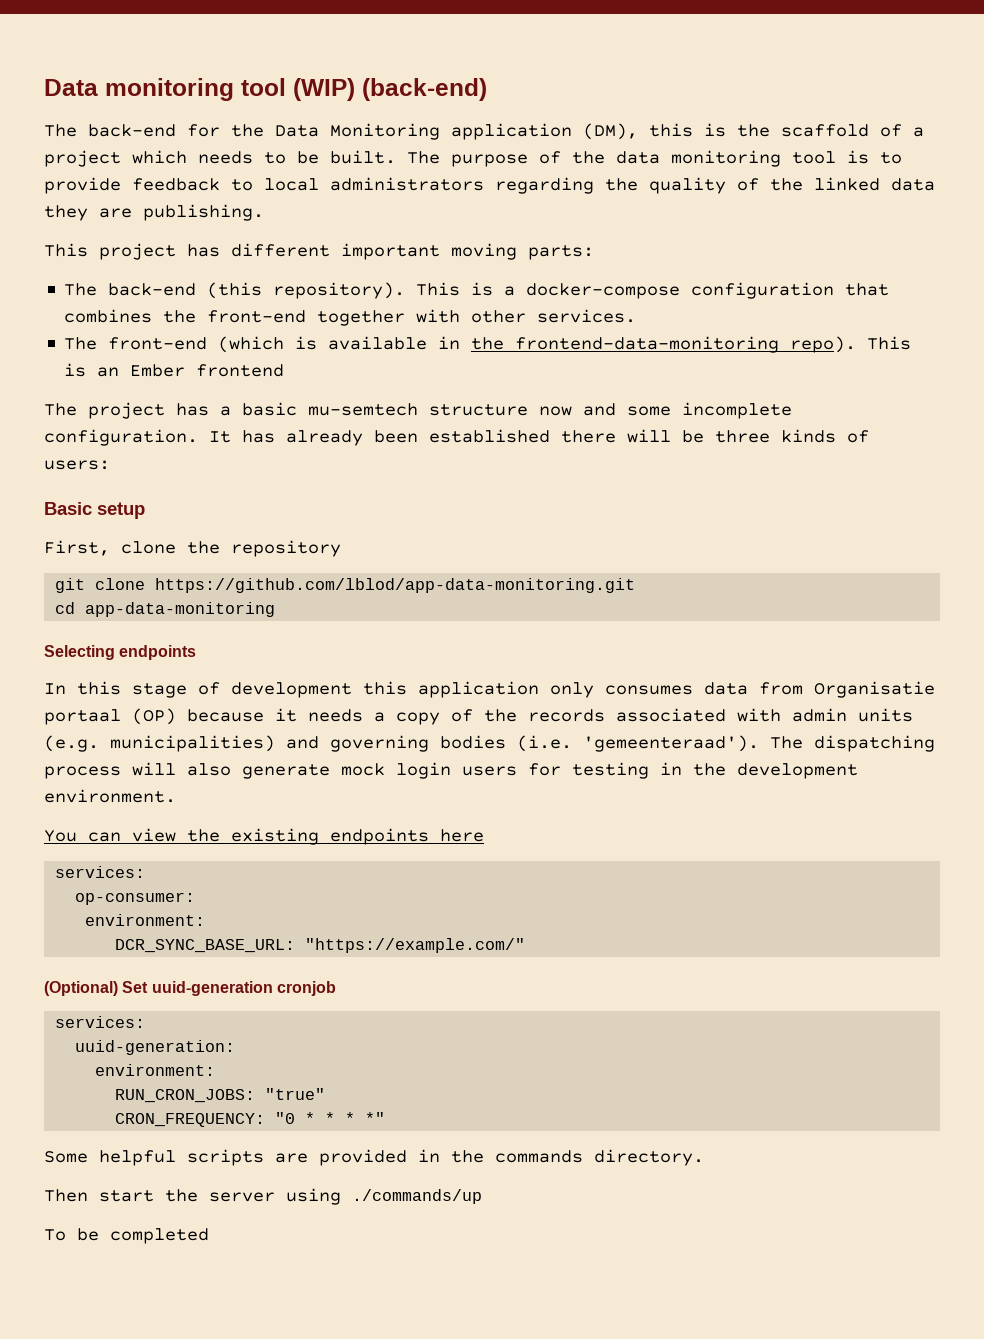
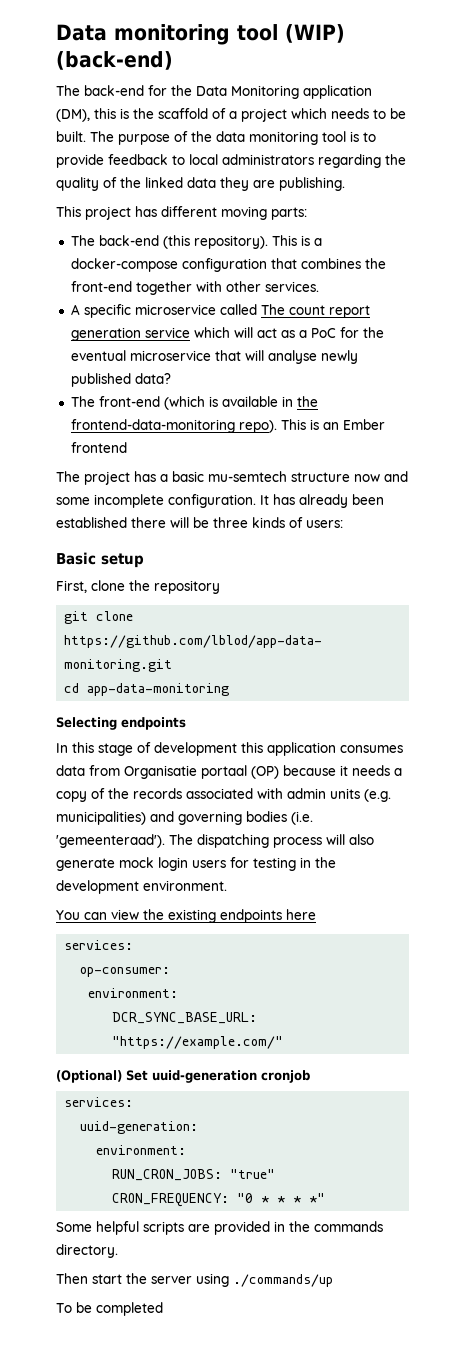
- This project has different important moving parts:
+ This project has different moving parts:
+ A specific microservice called The count report generation service which will act as a PoC for the eventual microservice that will analyse newly published data?
- In this stage of development this application only consumes data from Organisatie portaal (OP) because it needs a copy of the records associated with admin units (e.g. municipalities) and governing bodies (i.e. 'gemeenteraad').
+ In this stage of development this application consumes data from Organisatie portaal (OP) because it needs a copy of the records associated with admin units (e.g. municipalities) and governing bodies (i.e. 'gemeenteraad').

